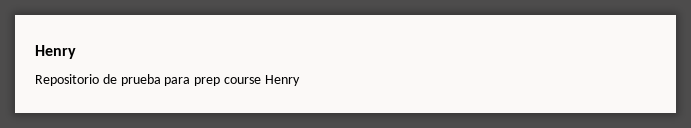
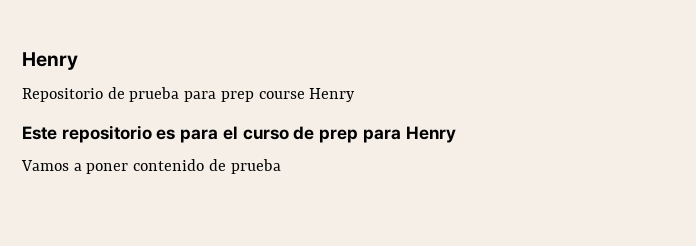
+ Este repositorio es para el curso de prep para Henry
+ Vamos a poner contenido de prueba

